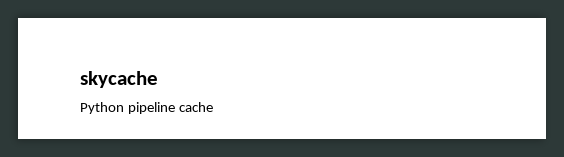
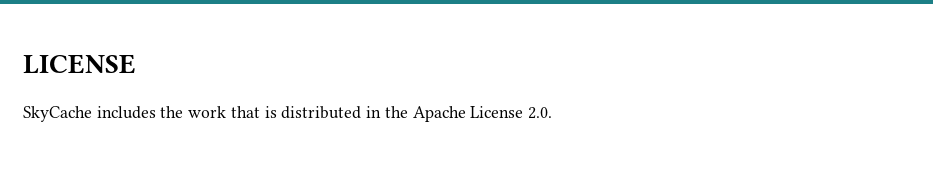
- skycache
- Python pipeline cache
+ LICENSE
+ SkyCache includes the work that is distributed in the Apache License 2.0.

